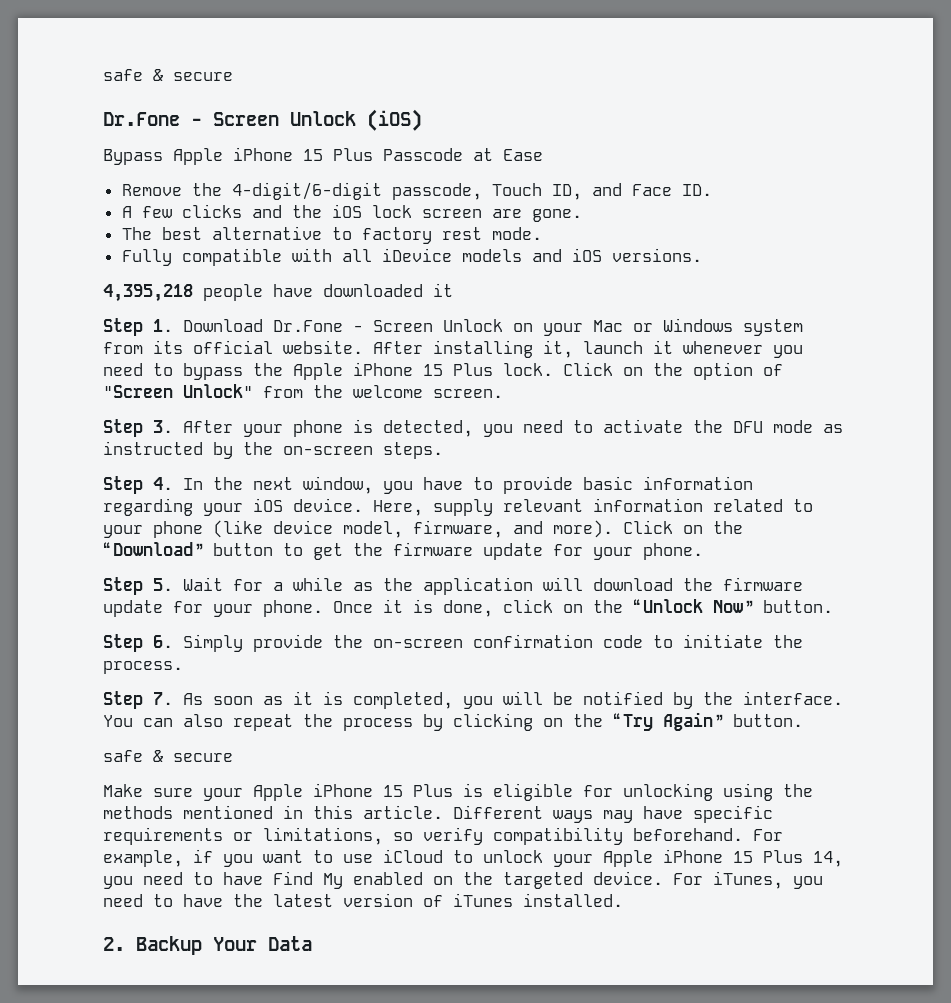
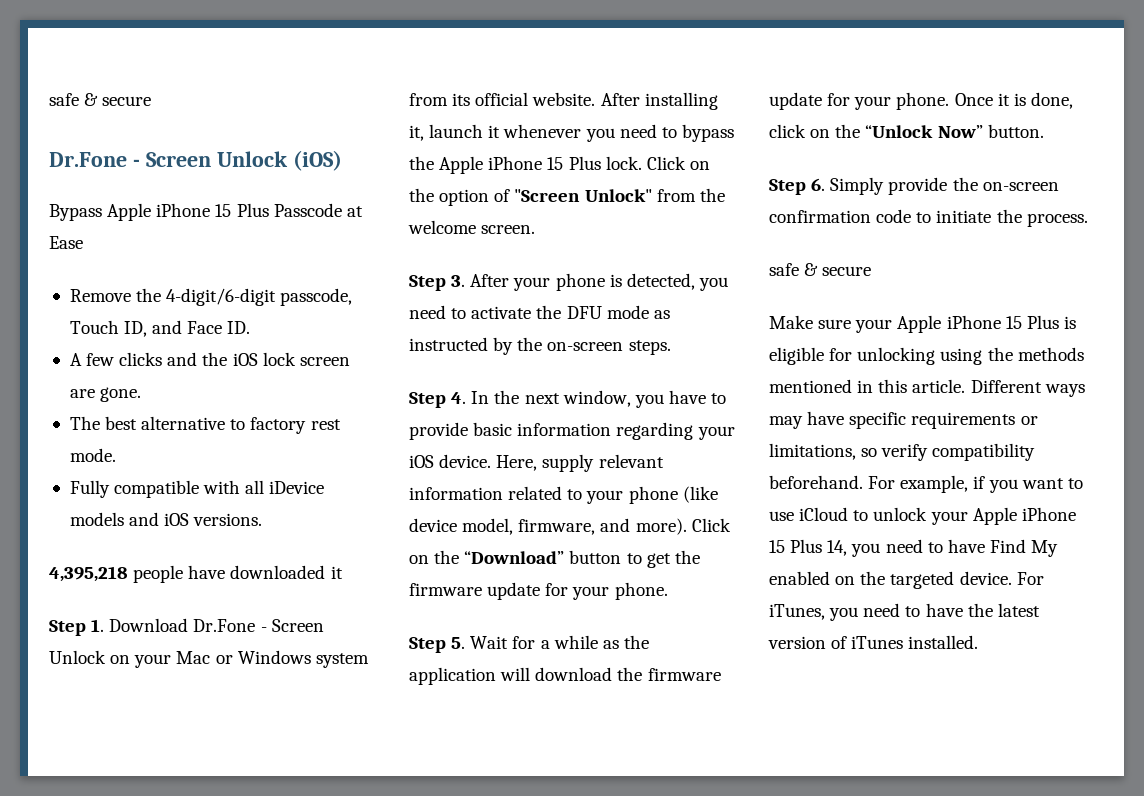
- Step 7. As soon as it is completed, you will be notified by the interface. You can also repeat the process by clicking on the “Try Again” button.
- 2. Backup Your Data

